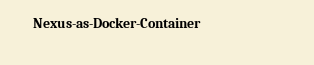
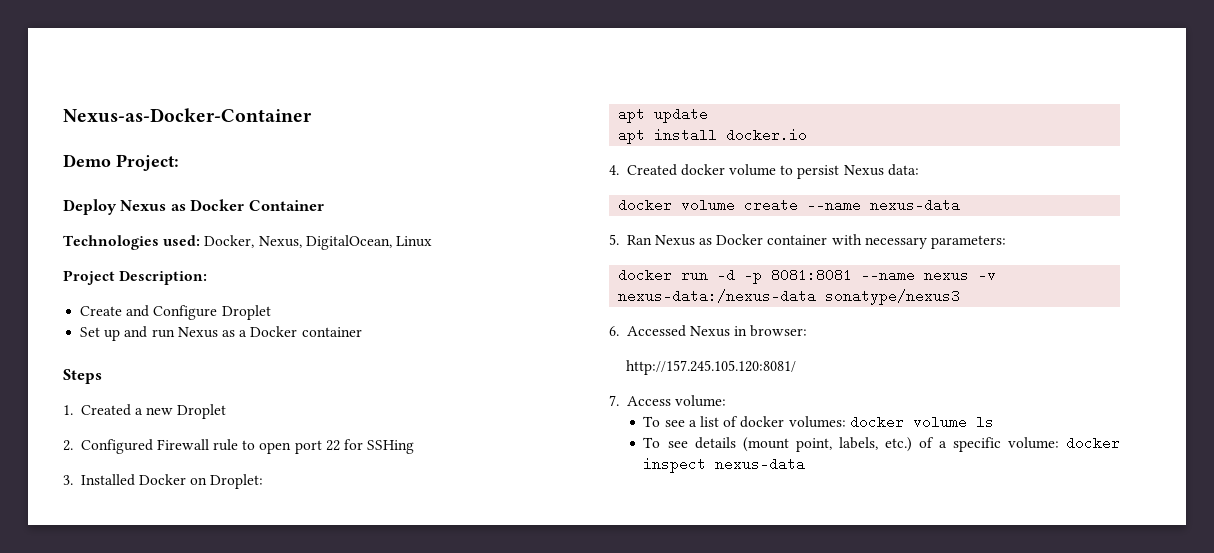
+ Demo Project:
+ Deploy Nexus as Docker Container
+ Technologies used: Docker, Nexus, DigitalOcean, Linux
+ Project Description:
+ Create and Configure Droplet
+ Set up and run Nexus as a Docker container
+ Steps
+ 1. Created a new Droplet
+ 2. Configured Firewall rule to open port 22 for SSHing
+ 3. Installed Docker on Droplet:
+ apt update
+ apt install docker.io
+ 4. Created docker volume to persist Nexus data:
+ docker volume create --name nexus-data
+ 5. Ran Nexus as Docker container with necessary parameters:
+ docker run -d -p 8081:8081 --name nexus -v nexus-data:/nexus-data sonatype/nexus3
+ 6. Accessed Nexus in browser:
+ http://157.245.105.120:8081/
+ 7. Access volume:
+ To see a list of docker volumes: docker volume ls
+ To see details (mount point, labels, etc.) of a specific volume: docker inspect nexus-data

